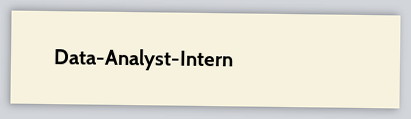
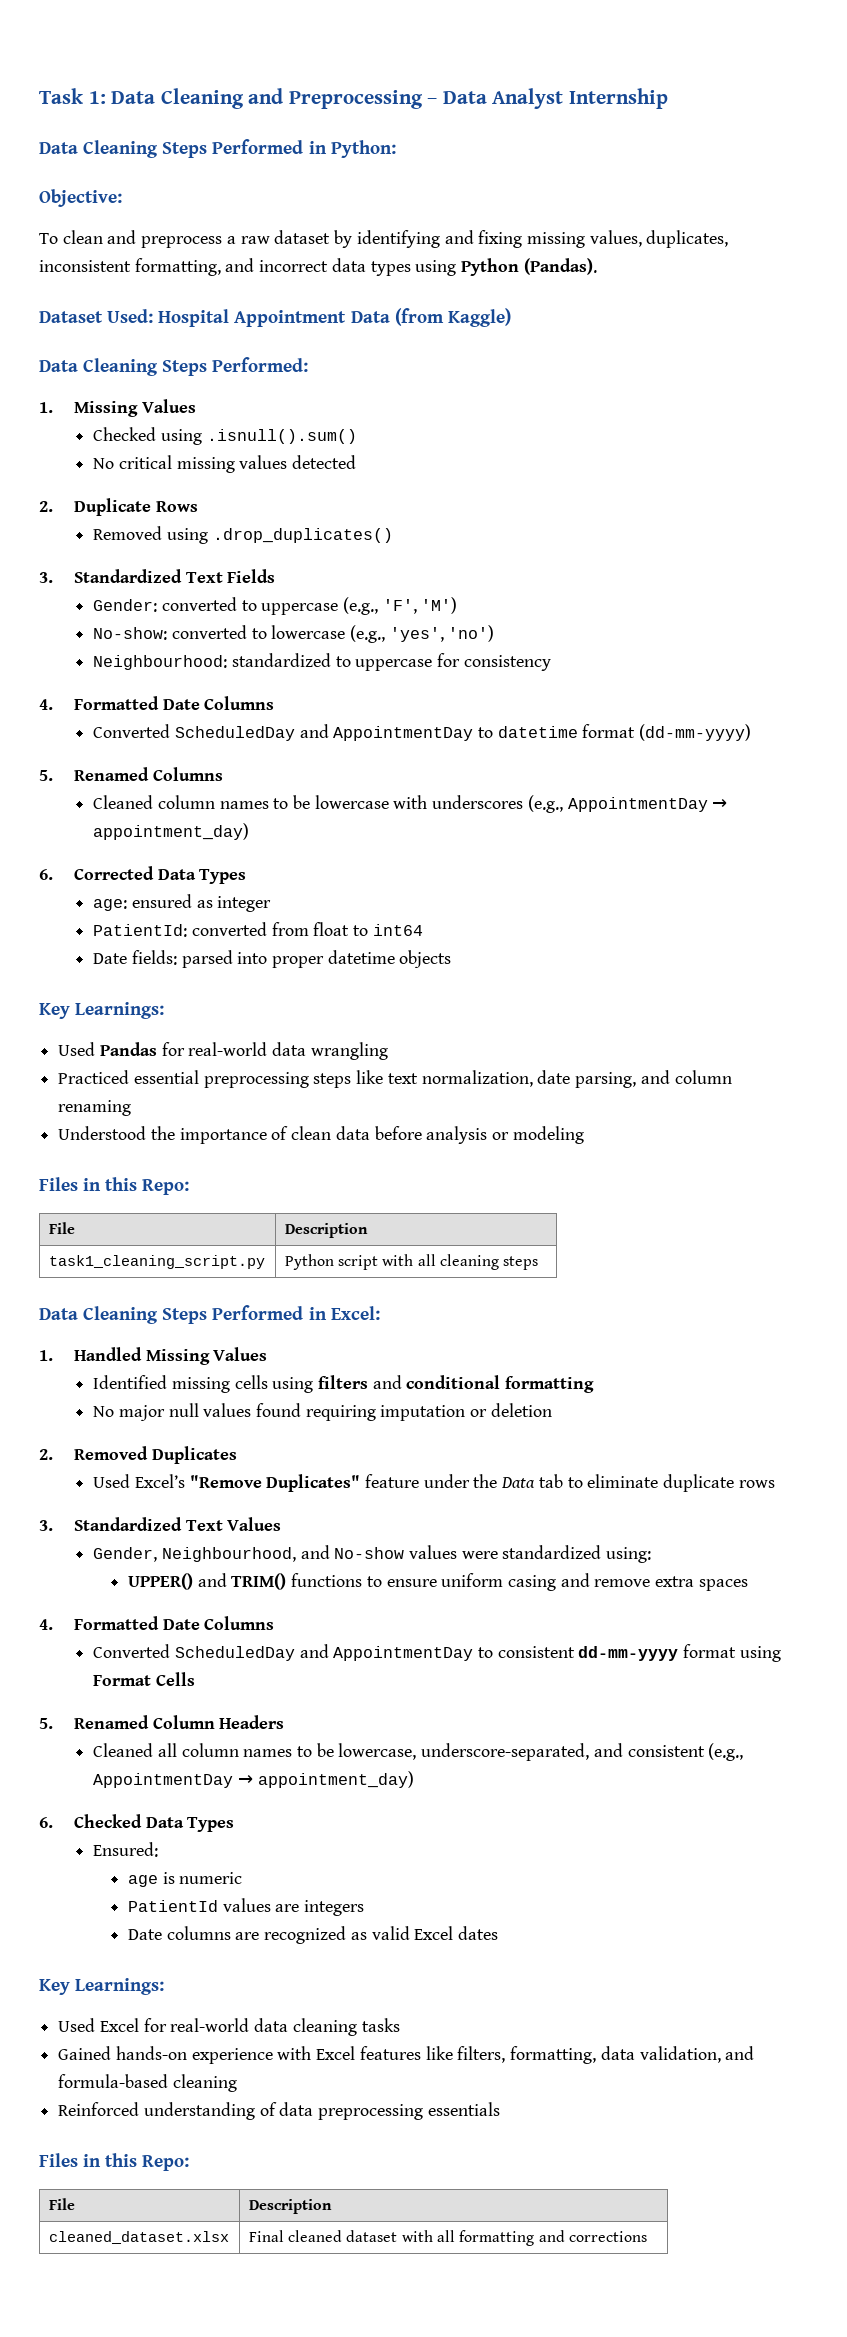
- Data-Analyst-Intern
+ Task 1: Data Cleaning and Preprocessing – Data Analyst Internship
+ Data Cleaning Steps Performed in Python:
+ Objective:
+ To clean and preprocess a raw dataset by identifying and fixing missing values, duplicates, inconsistent formatting, and incorrect data types using Python (Pandas).
+ Dataset Used: Hospital Appointment Data (from Kaggle)
+ Data Cleaning Steps Performed:
+ 1. Missing Values
+ Checked using .isnull().sum()
+ No critical missing values detected
+ 2. Duplicate Rows
+ Removed using .drop_duplicates()
+ 3. Standardized Text Fields
+ Gender: converted to uppercase (e.g., 'F', 'M')
+ No-show: converted to lowercase (e.g., 'yes', 'no')
+ Neighbourhood: standardized to uppercase for consistency
+ 4. Formatted Date Columns
+ Converted ScheduledDay and AppointmentDay to datetime format (dd-mm-yyyy)
+ 5. Renamed Columns
+ Cleaned column names to be lowercase with underscores (e.g., AppointmentDay → appointment_day)
+ 6. Corrected Data Types
+ age: ensured as integer
+ PatientId: converted from float to int64
+ Date fields: parsed into proper datetime objects
+ Key Learnings:
+ Used Pandas for real-world data wrangling
+ Practiced essential preprocessing steps like text normalization, date parsing, and column renaming
+ Understood the importance of clean data before analysis or modeling
+ Files in this Repo:
+ File | Description
+ task1_cleaning_script.py | Python script with all cleaning steps
+ Data Cleaning Steps Performed in Excel:
+ 1. Handled Missing Values
+ Identified missing cells using filters and conditional formatting
+ No major null values found requiring imputation or deletion
+ 2. Removed Duplicates
+ Used Excel’s "Remove Duplicates" feature under the Data tab to eliminate duplicate rows
+ 3. Standardized Text Values
+ Gender, Neighbourhood, and No-show values were standardized using:
+ UPPER() and TRIM() functions to ensure uniform casing and remove extra spaces
+ 4. Formatted Date Columns
+ Converted ScheduledDay and AppointmentDay to consistent dd-mm-yyyy format using Format Cells
+ 5. Renamed Column Headers
+ Cleaned all column names to be lowercase, underscore-separated, and consistent (e.g., AppointmentDay → appointment_day)
+ 6. Checked Data Types
+ Ensured:
+ age is numeric
+ PatientId values are integers
+ Date columns are recognized as valid Excel dates
+ Key Learnings:
+ Used Excel for real-world data cleaning tasks
+ Gained hands-on experience with Excel features like filters, formatting, data validation, and formula-based cleaning
+ Reinforced understanding of data preprocessing essentials
+ Files in this Repo:
+ File | Description
+ cleaned_dataset.xlsx | Final cleaned dataset with all formatting and corrections

